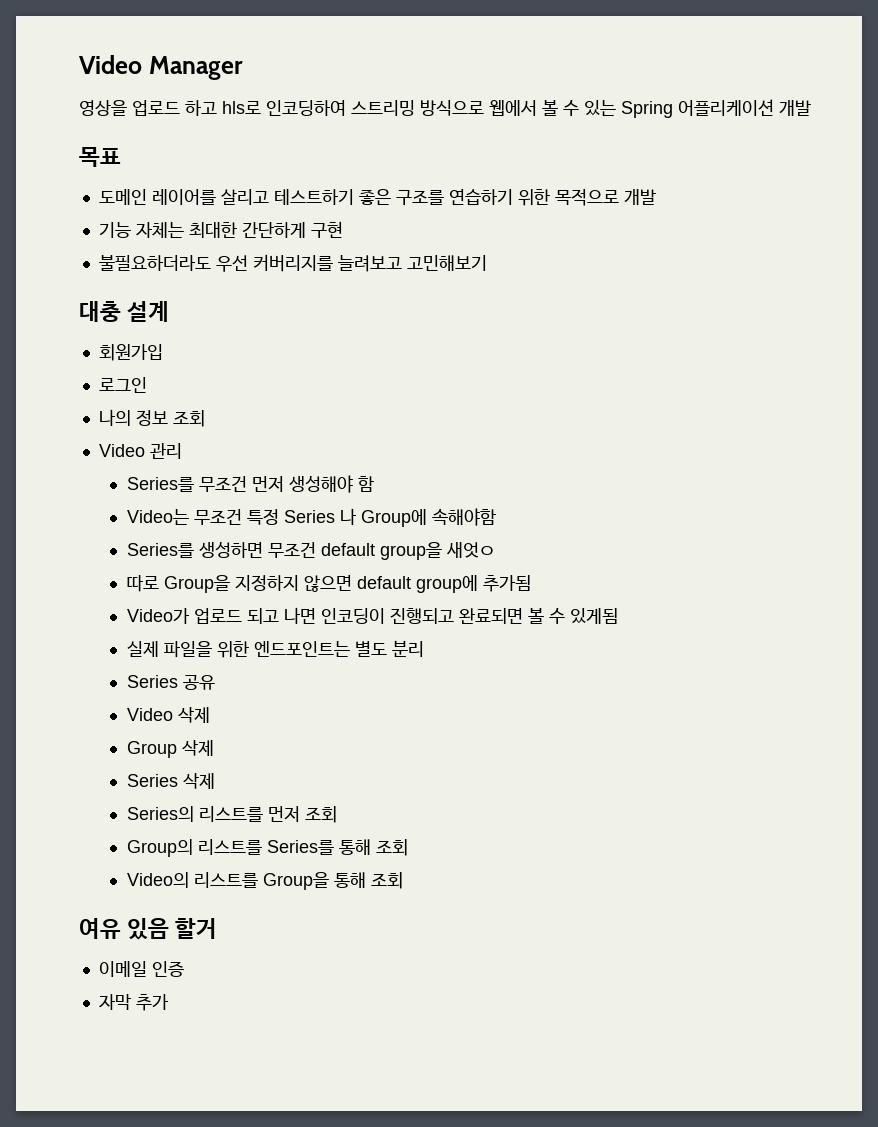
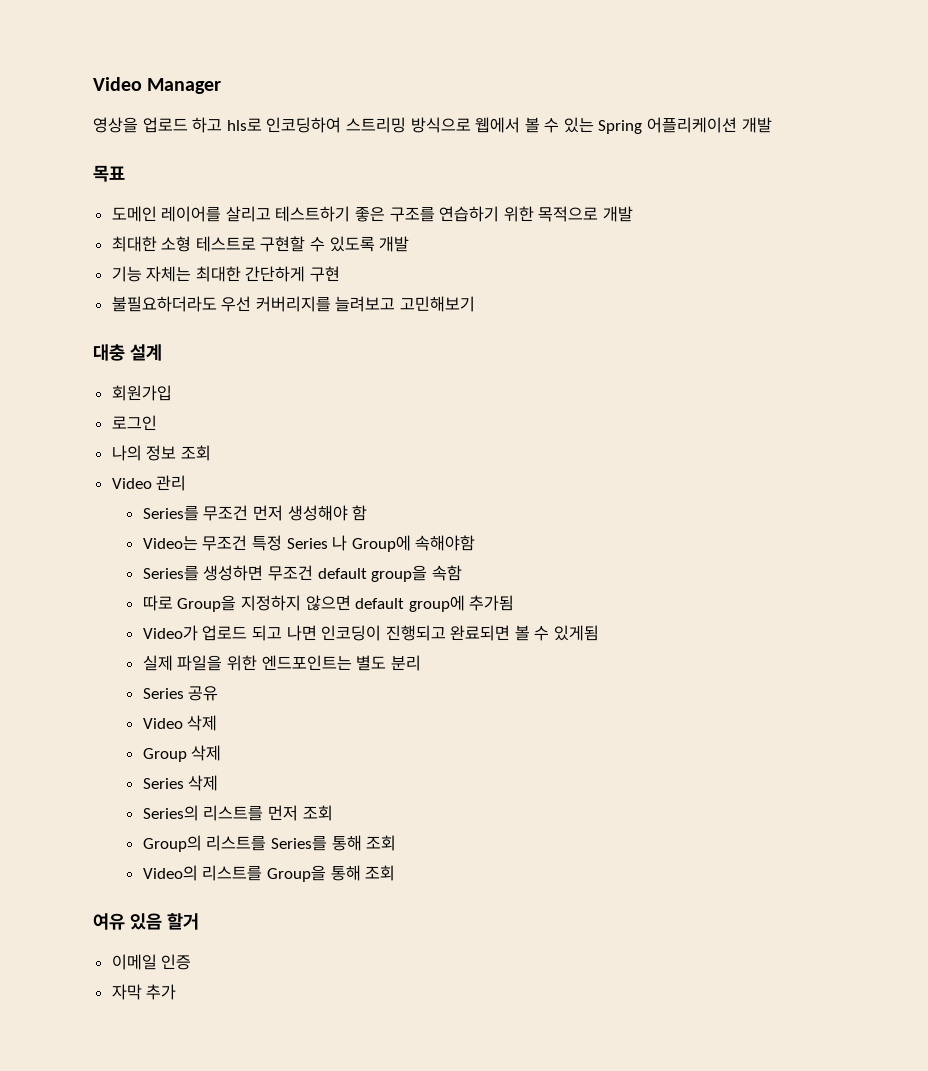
+ 최대한 소형 테스트로 구현할 수 있도록 개발
- Series를 생성하면 무조건 default group을 새엇ㅇ
+ Series를 생성하면 무조건 default group을 속함

